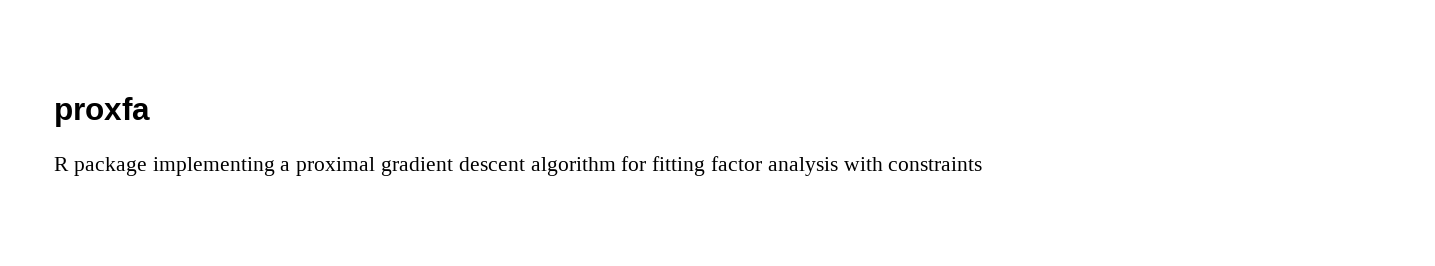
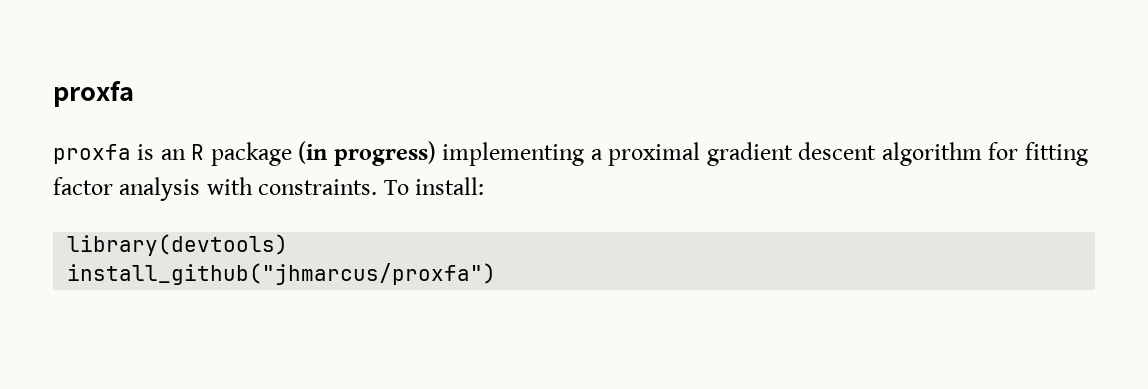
- R package implementing a proximal gradient descent algorithm for fitting factor analysis with constraints
+ proxfa is an R package (in progress) implementing a proximal gradient descent algorithm for fitting factor analysis with constraints. To install:
+ library(devtools)
+ install_github("jhmarcus/proxfa")

